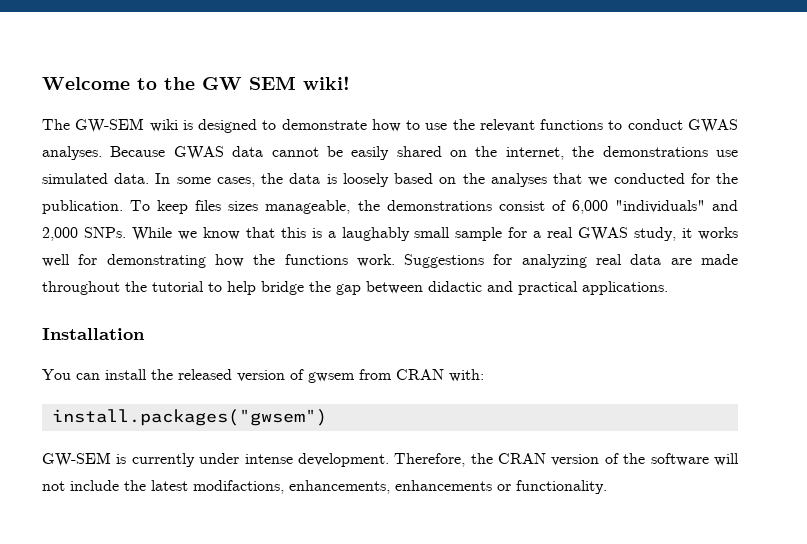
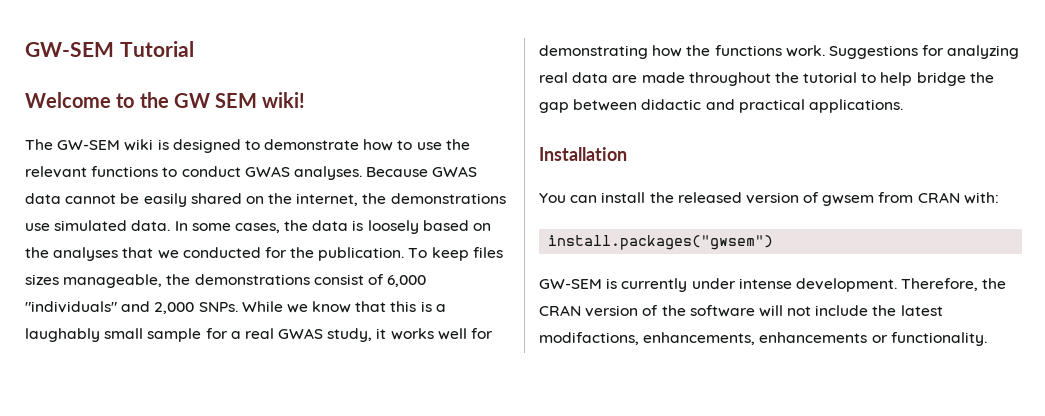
+ GW-SEM Tutorial

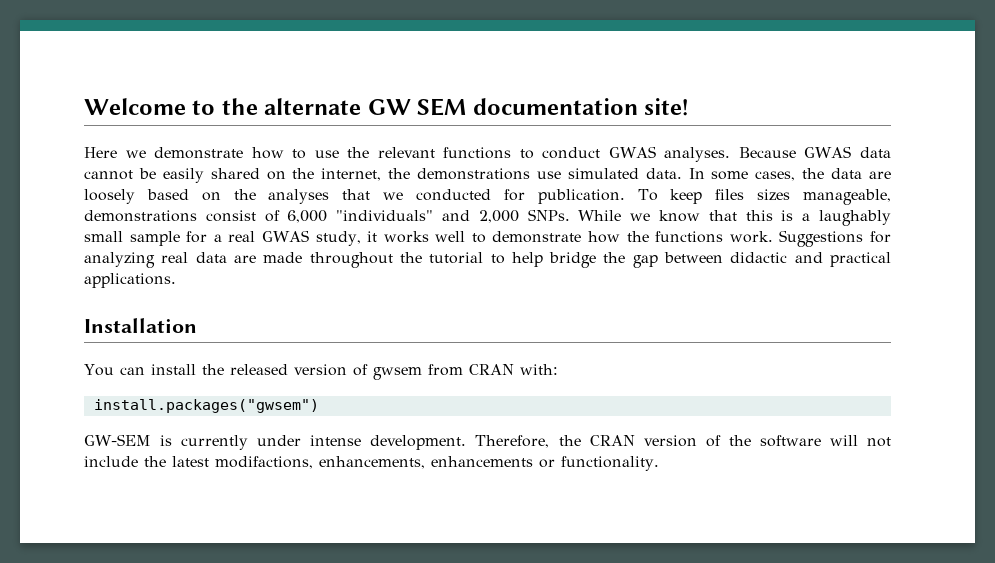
- GW-SEM Tutorial
- Welcome to the GW SEM wiki!
- The GW-SEM wiki is designed to demonstrate how to use the relevant functions to conduct GWAS analyses.
+ Welcome to the alternate GW SEM documentation site!
+ Here we demonstrate how to use the relevant functions to conduct GWAS analyses.
- In some cases, the data is loosely based on the analyses that we conducted for the publication.
+ In some cases, the data are loosely based on the analyses that we conducted for publication.
- To keep files sizes manageable, the demonstrations consist of 6,000 "individuals" and 2,000 SNPs.
+ To keep files sizes manageable, demonstrations consist of 6,000 "individuals" and 2,000 SNPs.
- While we know that this is a laughably small sample for a real GWAS study, it works well for demonstrating how the functions work.
+ While we know that this is a laughably small sample for a real GWAS study, it works well to demonstrate how the functions work.

